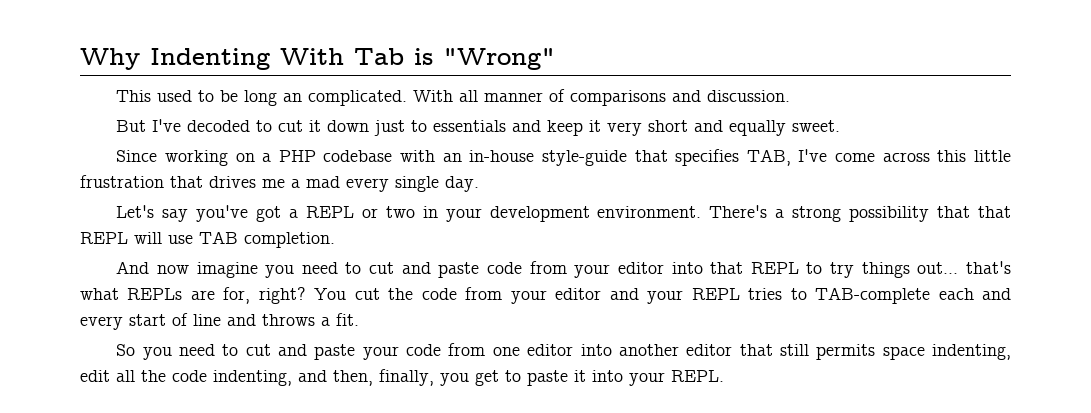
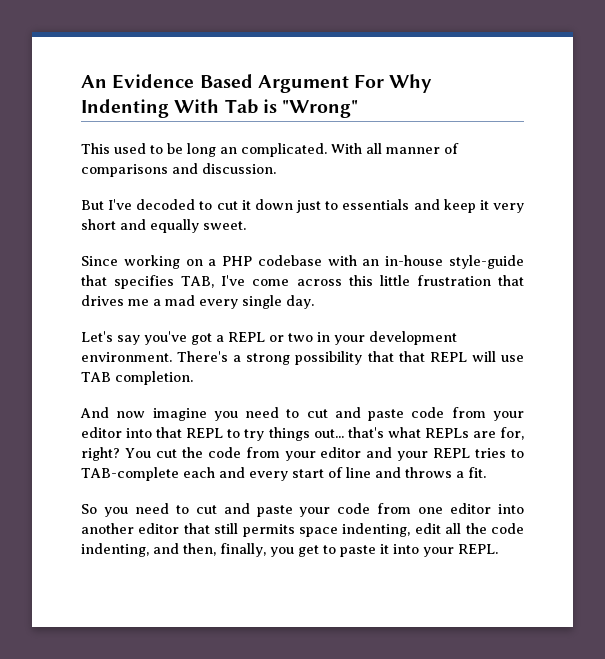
- Why Indenting With Tab is "Wrong"
+ An Evidence Based Argument For Why Indenting With Tab is "Wrong"

